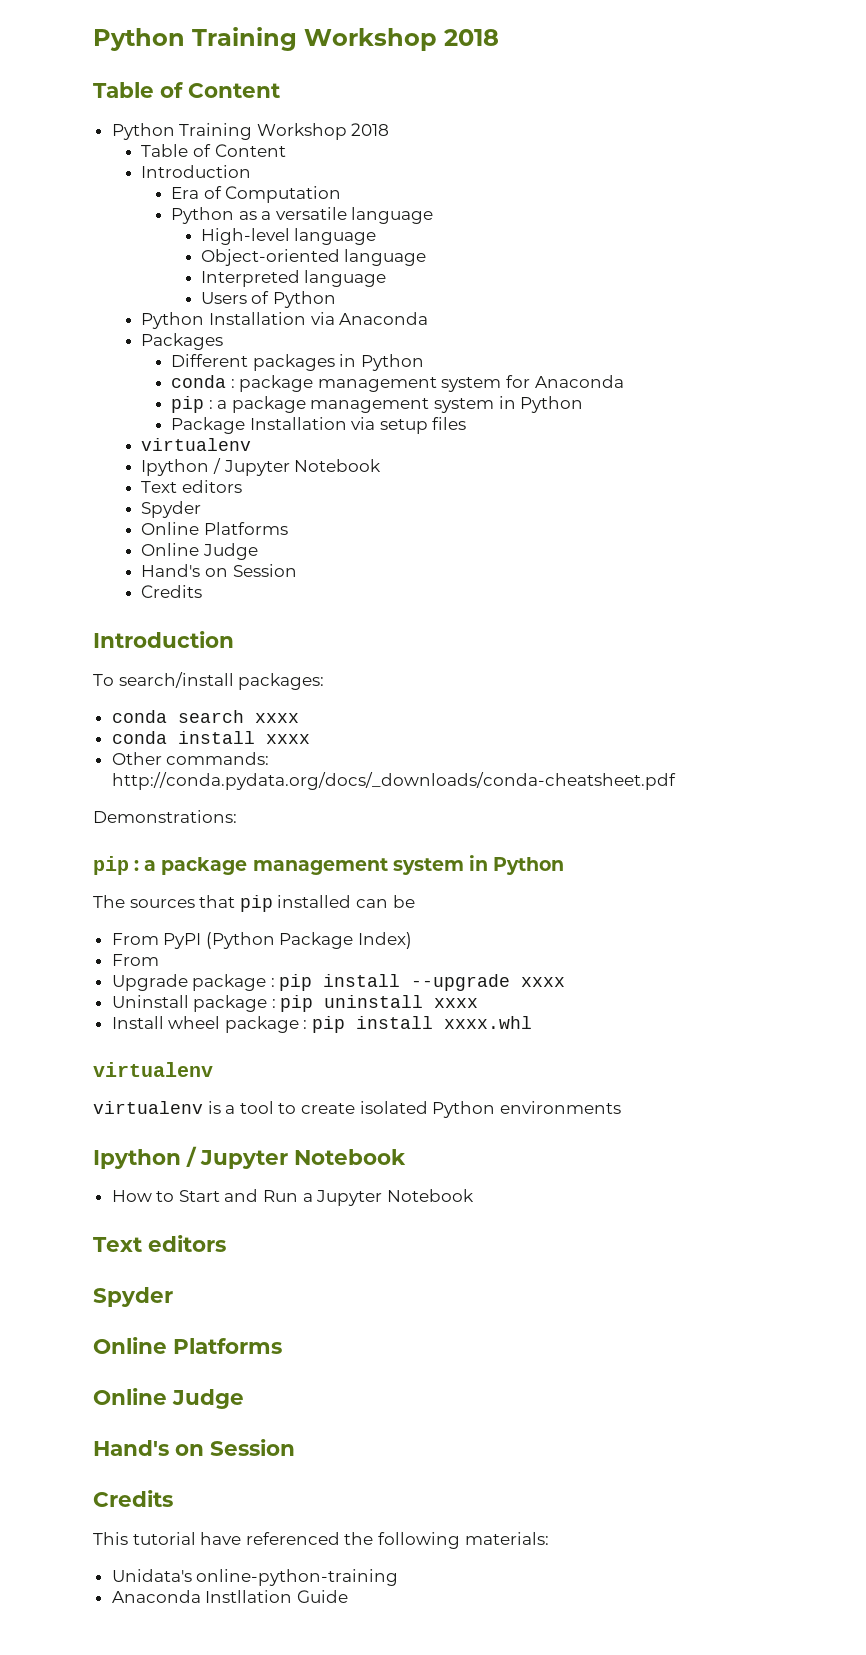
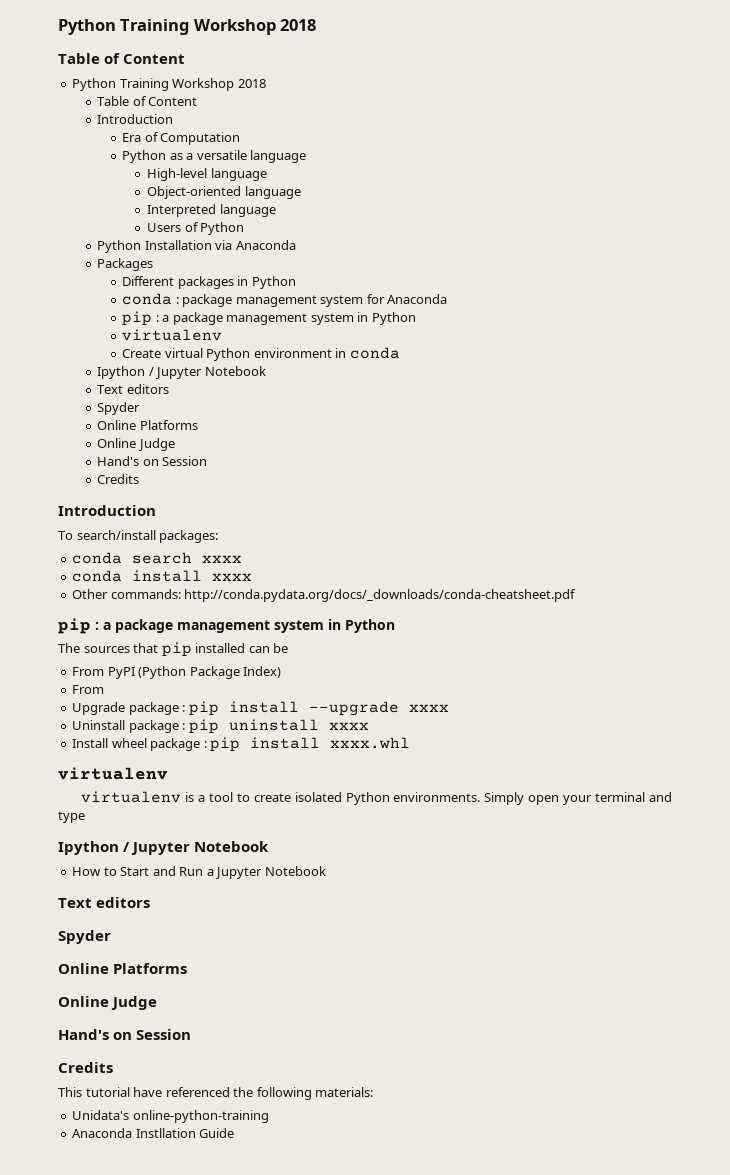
  conda : package management system for Anaconda
  pip : a package management system in Python
- Package Installation via setup files
  virtualenv
+ Create virtual Python environment in conda
- Demonstrations:
- virtualenv is a tool to create isolated Python environments
+ virtualenv is a tool to create isolated Python environments. Simply open your terminal and type

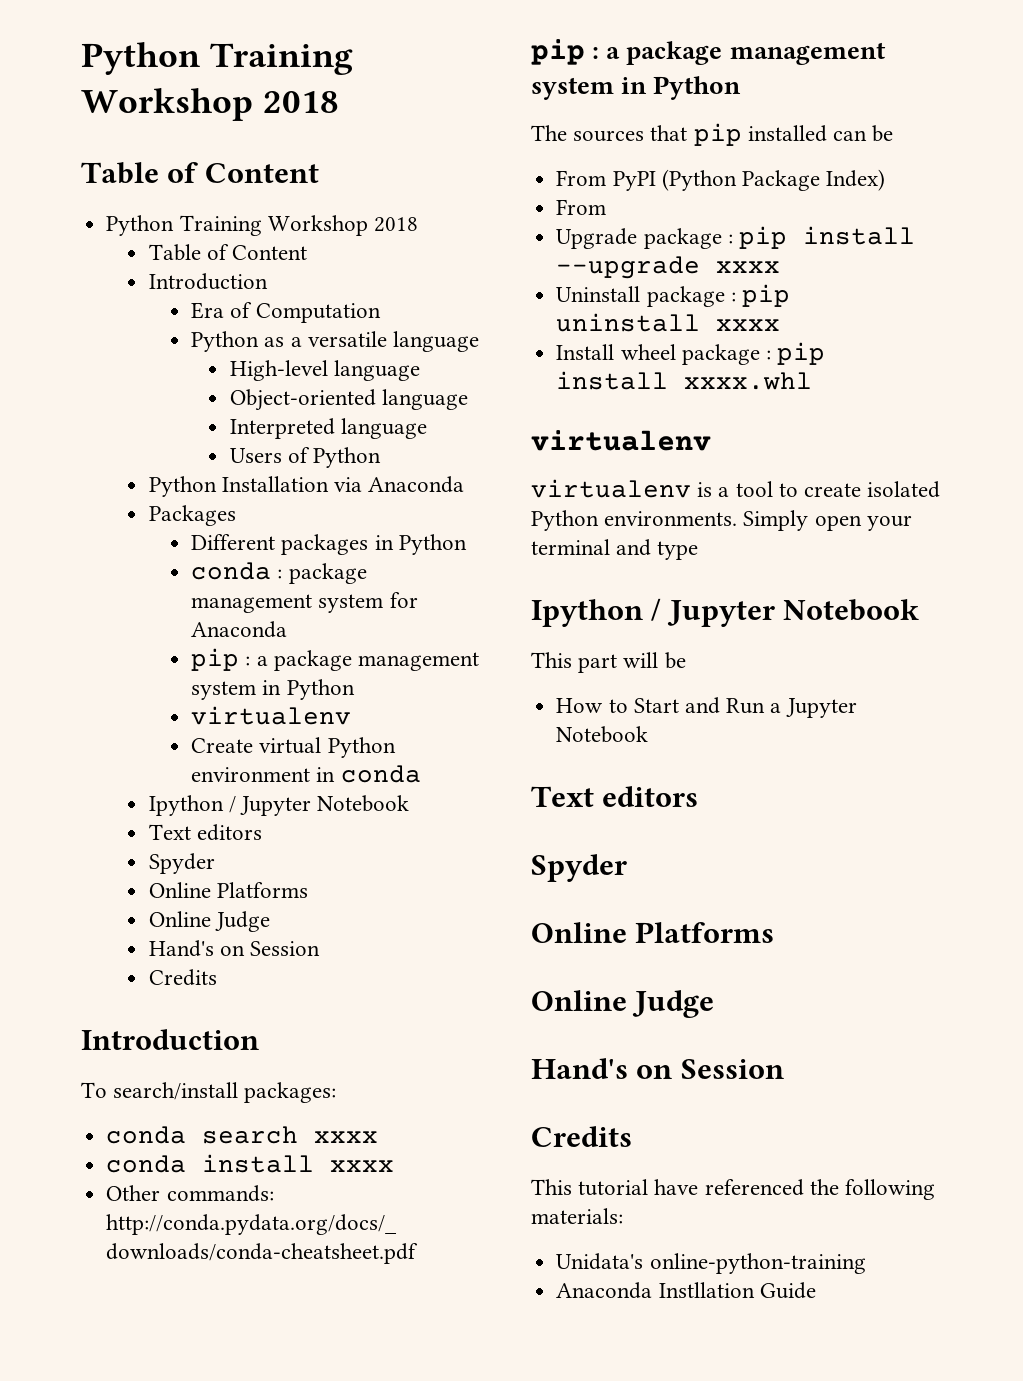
+ This part will be

